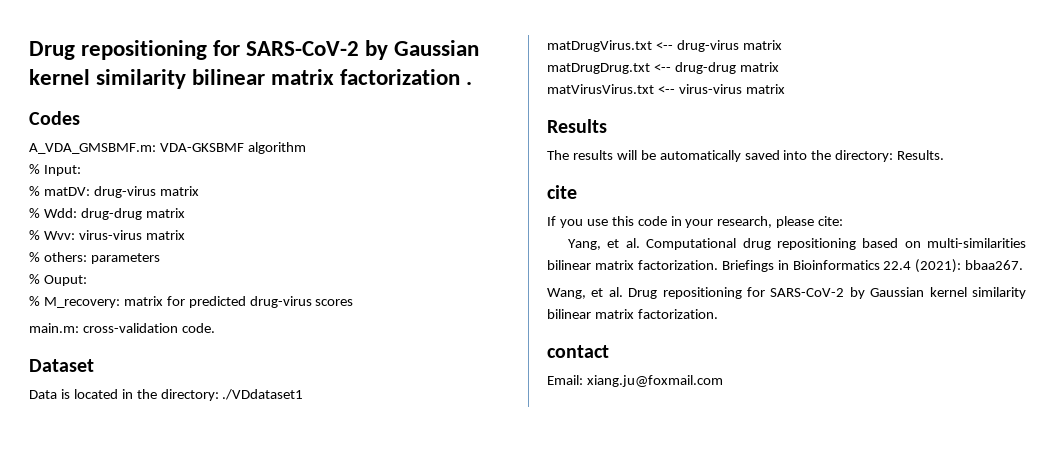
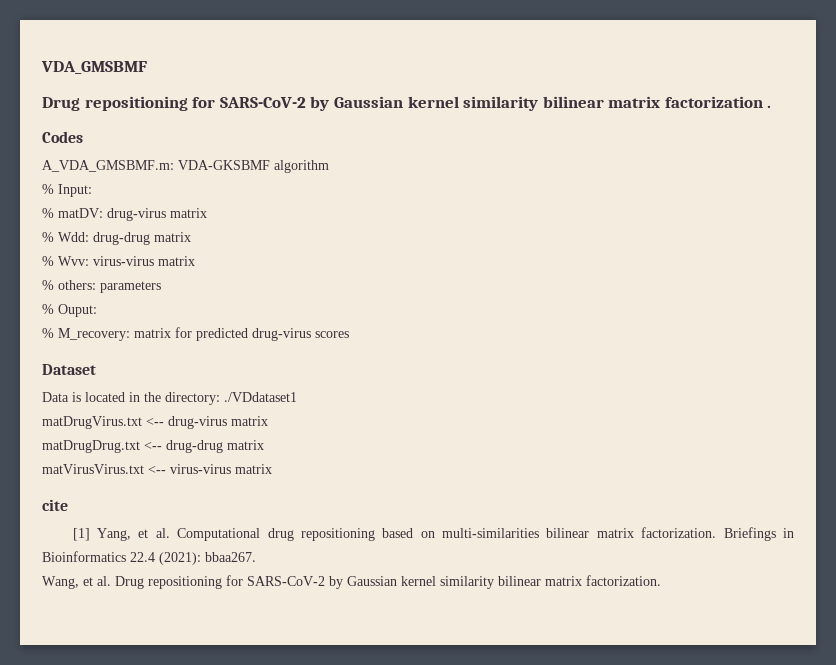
+ VDA_GMSBMF
- main.m: cross-validation code.
- Results
- The results will be automatically saved into the directory: Results.
  cite
- If you use this code in your research, please cite:
- Yang, et al. Computational drug repositioning based on multi-similarities bilinear matrix factorization.
+ [1] Yang, et al. Computational drug repositioning based on multi-similarities bilinear matrix factorization.
- contact
- Email: xiang.ju@foxmail.com

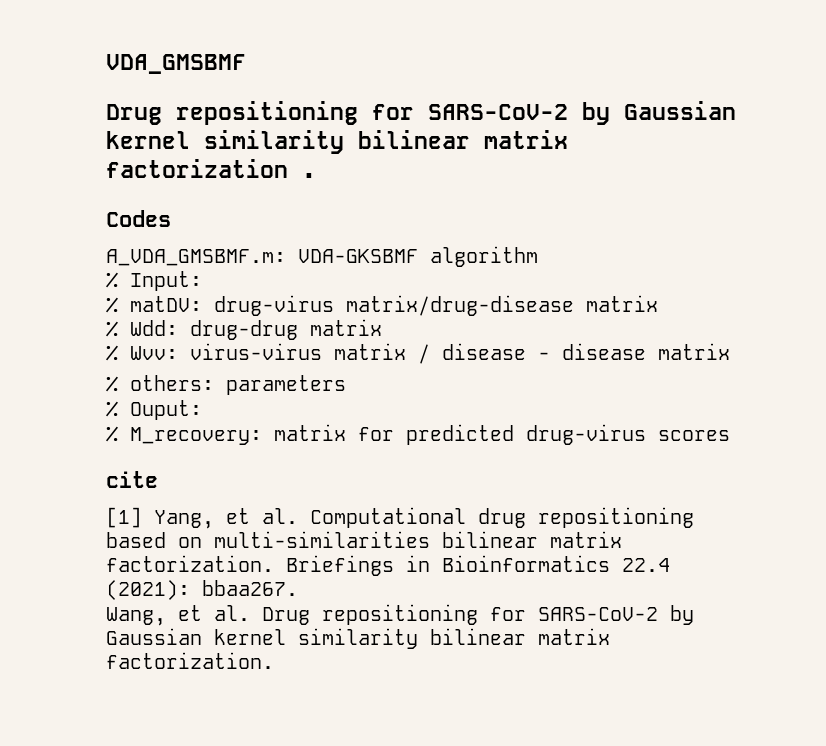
- % matDV: drug-virus matrix
+ % matDV: drug-virus matrix/drug-disease matrix
- % Wvv: virus-virus matrix
+ % Wvv: virus-virus matrix / disease - disease matrix
- Dataset
- Data is located in the directory: ./VDdataset1
- matDrugVirus.txt <-- drug-virus matrix
- matDrugDrug.txt <-- drug-drug matrix
- matVirusVirus.txt <-- virus-virus matrix

